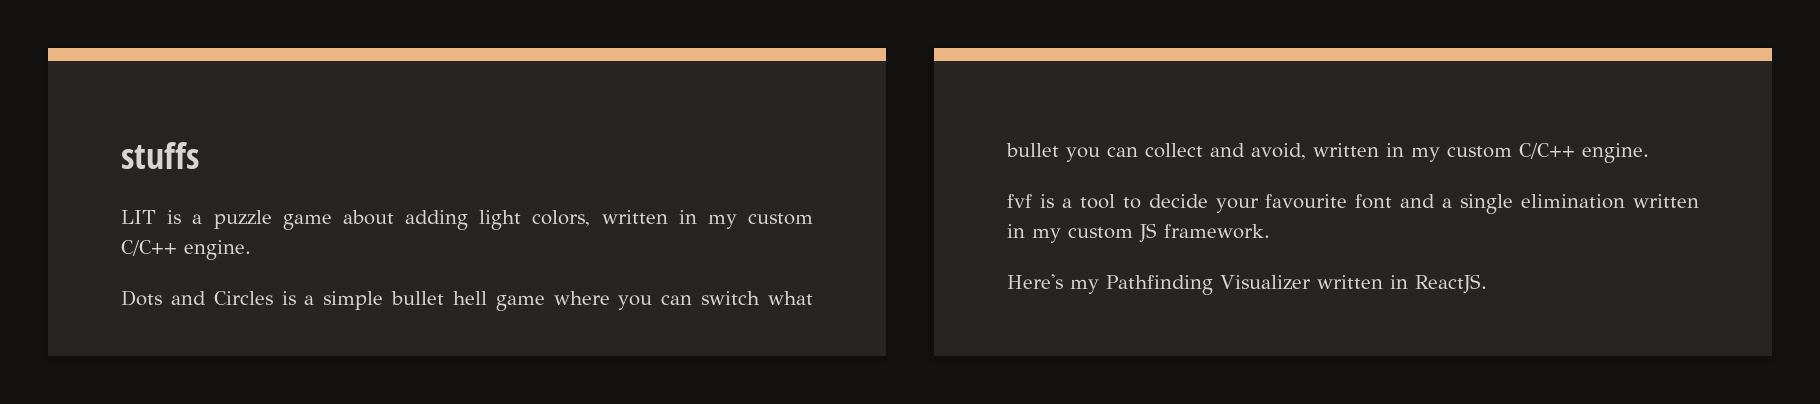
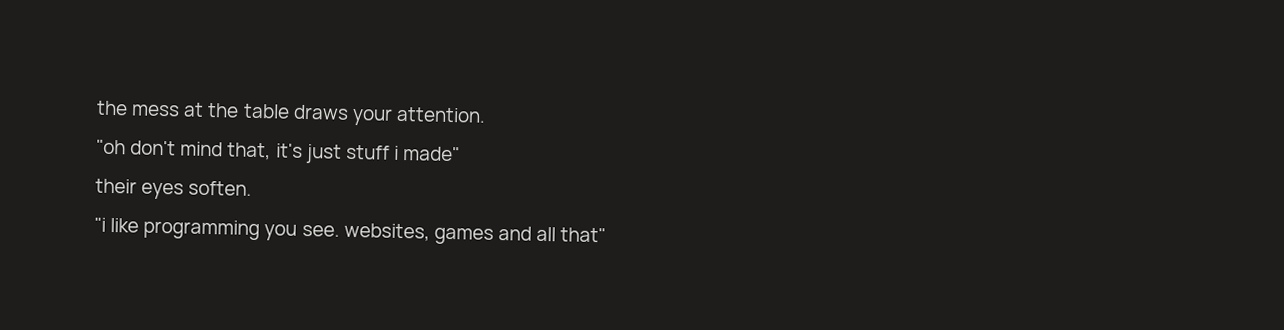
- stuffs
- LIT is a puzzle game about adding light colors, written in my custom C/C++ engine.
- Dots and Circles is a simple bullet hell game where you can switch what bullet you can collect and avoid, written in my custom C/C++ engine.
- fvf is a tool to decide your favourite font and a single elimination written in my custom JS framework.
- Here's my Pathfinding Visualizer written in ReactJS.
+ the mess at the table draws your attention.
+ "oh don't mind that, it's just stuff i made"
+ their eyes soften.
+ "i like programming you see. websites, games and all that"

